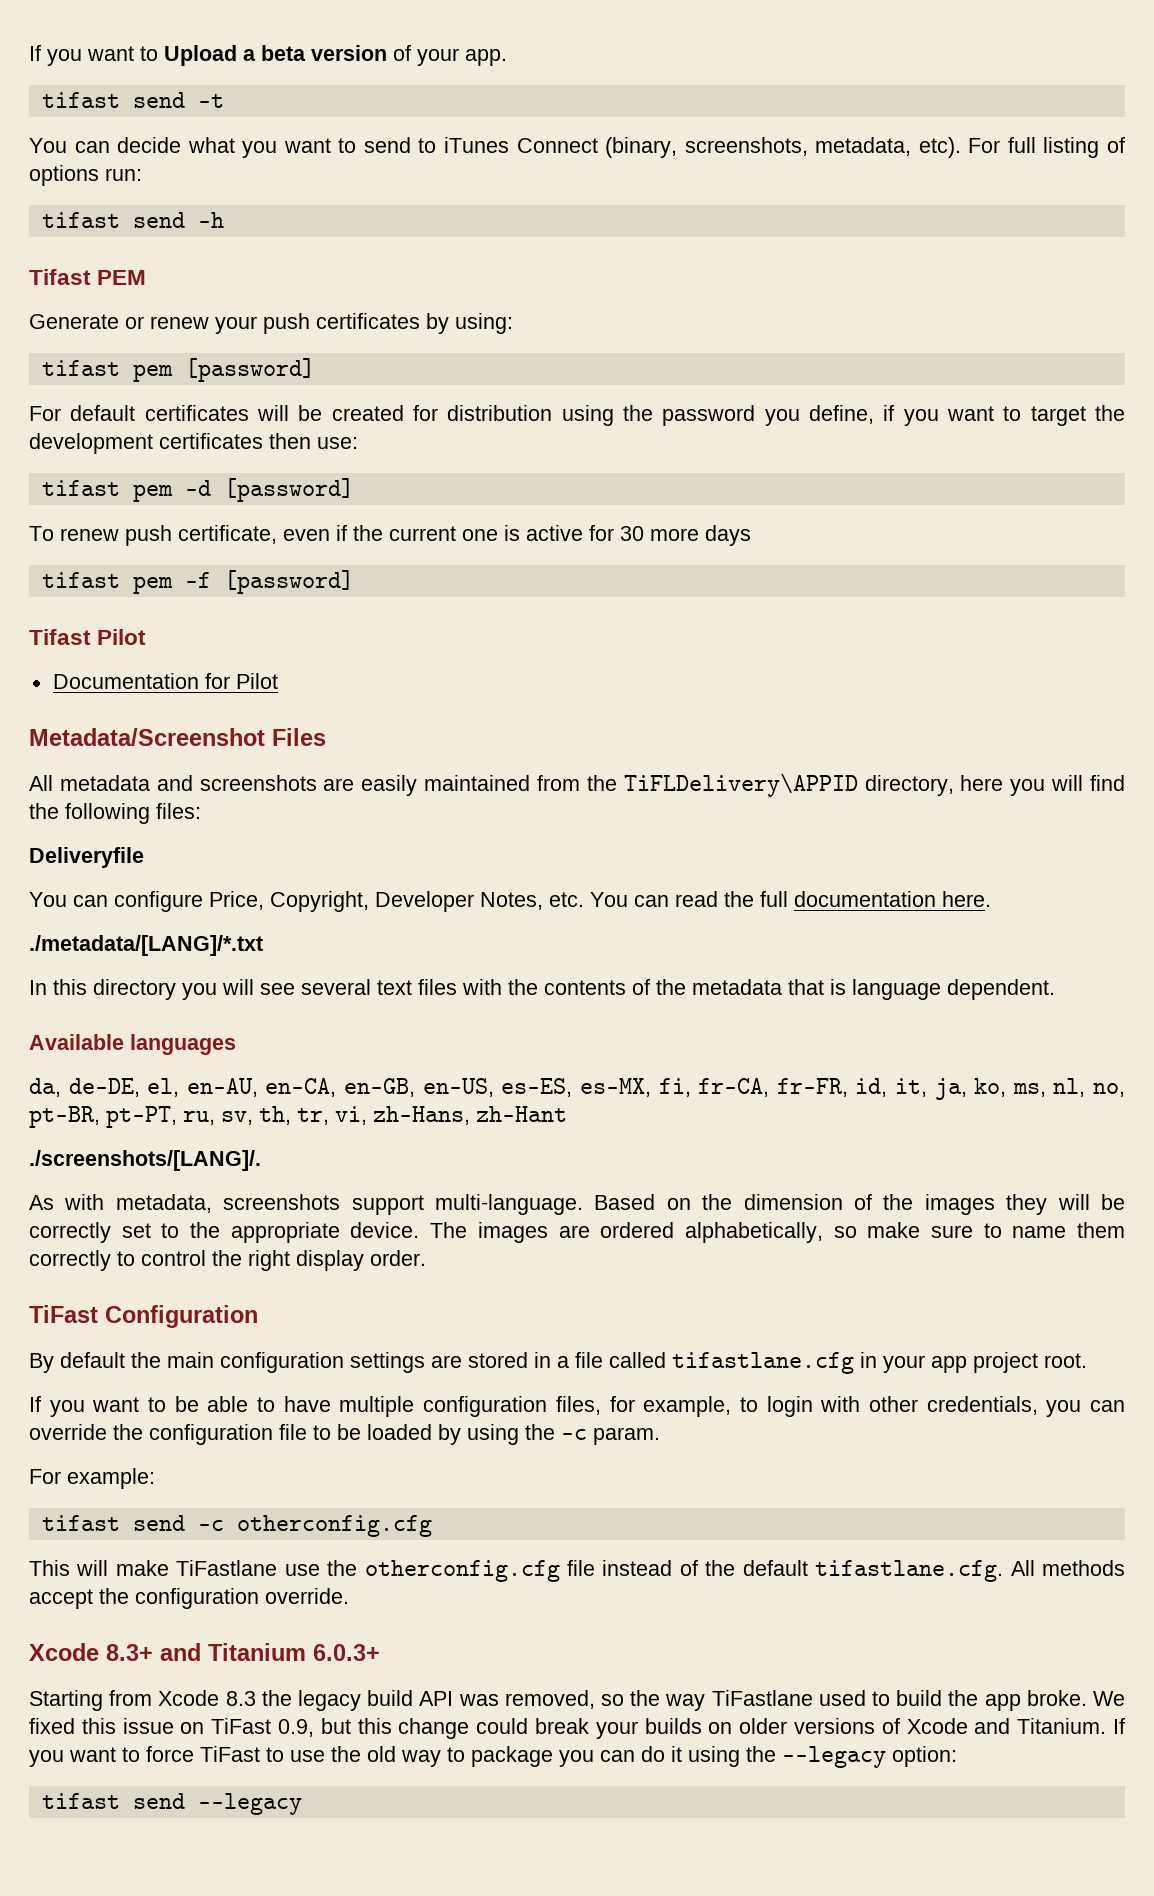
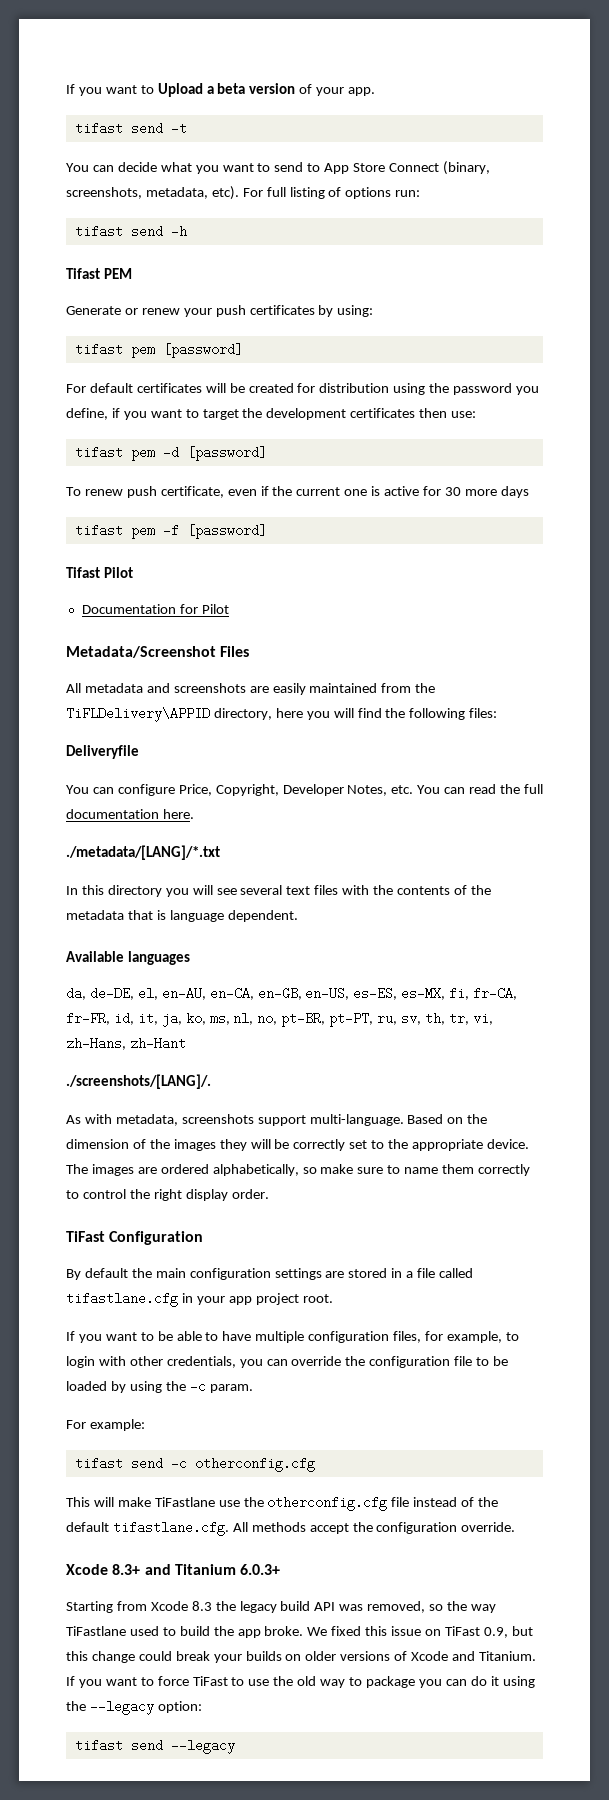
- You can decide what you want to send to iTunes Connect (binary, screenshots, metadata, etc).
+ You can decide what you want to send to App Store Connect (binary, screenshots, metadata, etc).

